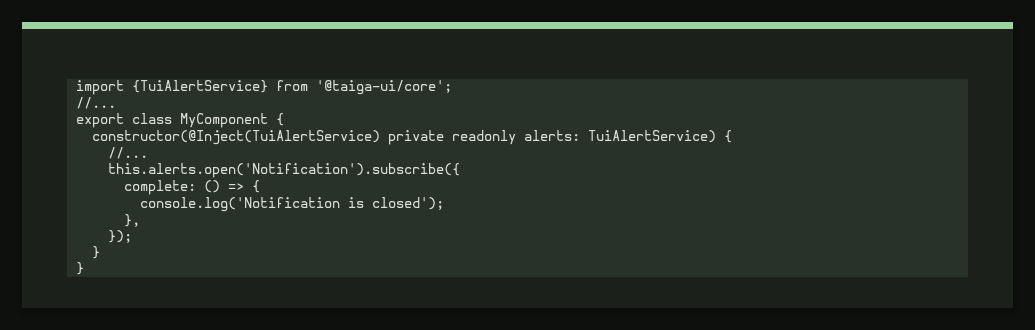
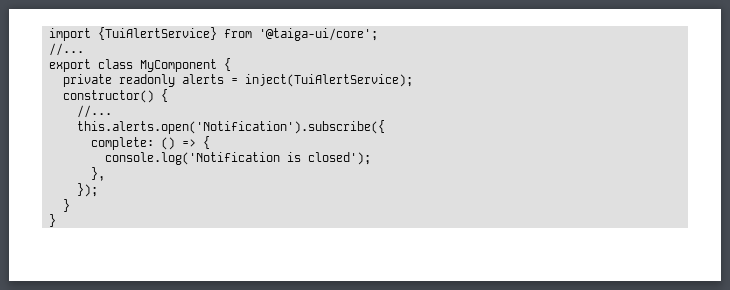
- constructor(@Inject(TuiAlertService) private readonly alerts: TuiAlertService) {
+ private readonly alerts = inject(TuiAlertService);
+ constructor() {

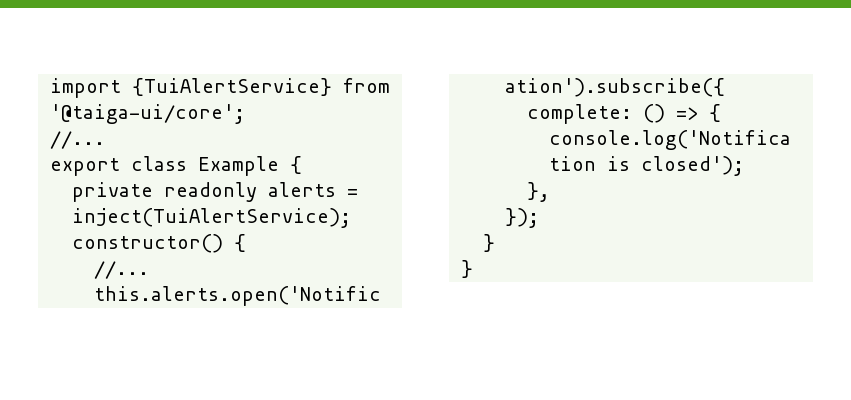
- export class MyComponent {
+ export class Example {

